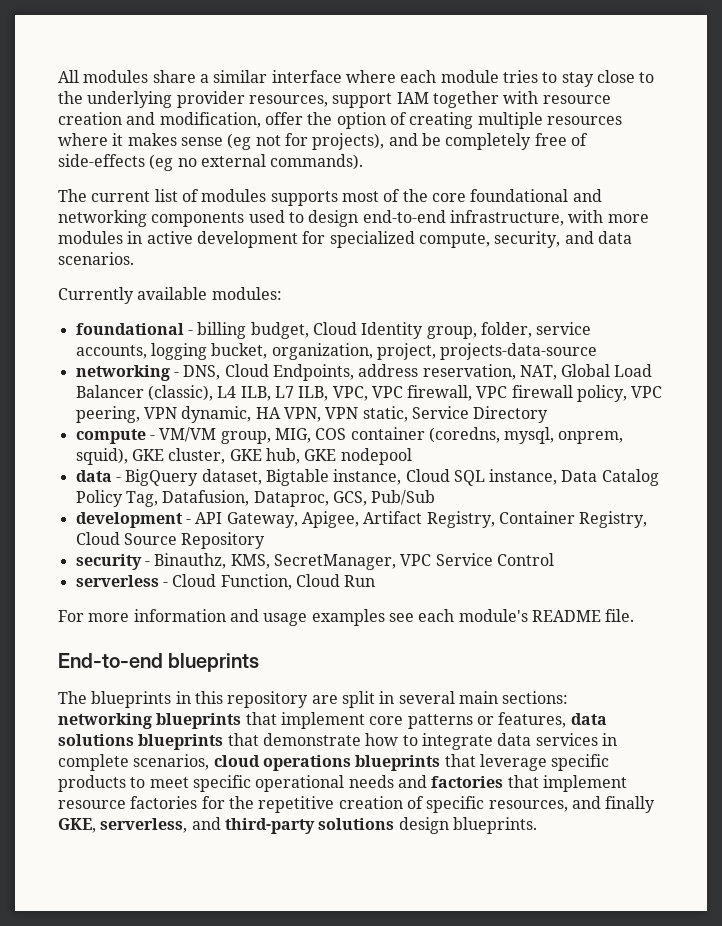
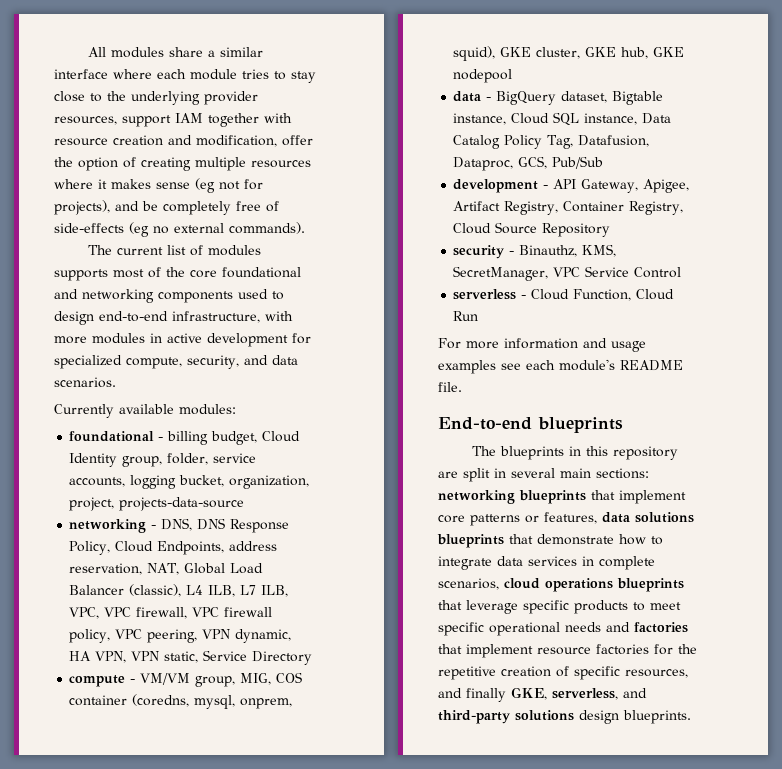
- networking - DNS, Cloud Endpoints, address reservation, NAT, Global Load Balancer (classic), L4 ILB, L7 ILB, VPC, VPC firewall, VPC firewall policy, VPC peering, VPN dynamic, HA VPN, VPN static, Service Directory
+ networking - DNS, DNS Response Policy, Cloud Endpoints, address reservation, NAT, Global Load Balancer (classic), L4 ILB, L7 ILB, VPC, VPC firewall, VPC firewall policy, VPC peering, VPN dynamic, HA VPN, VPN static, Service Directory

